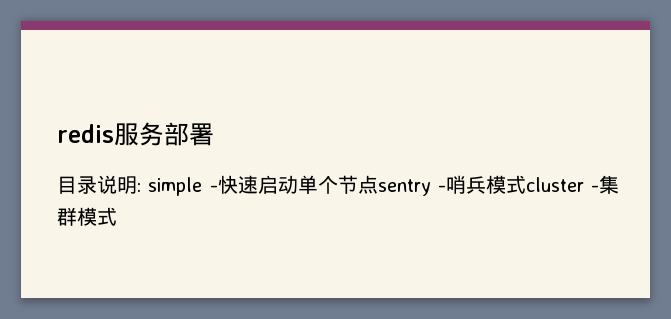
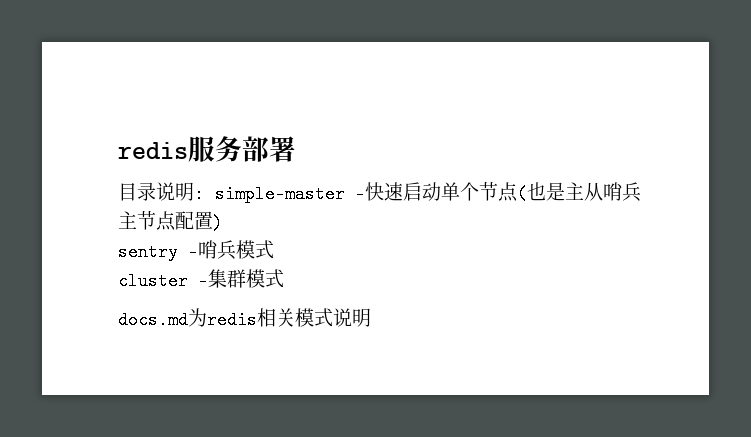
- 目录说明: simple -快速启动单个节点sentry -哨兵模式cluster -集群模式
+ 目录说明: simple-master -快速启动单个节点(也是主从哨兵主节点配置)
+ sentry -哨兵模式
+ cluster -集群模式
+ docs.md为redis相关模式说明

